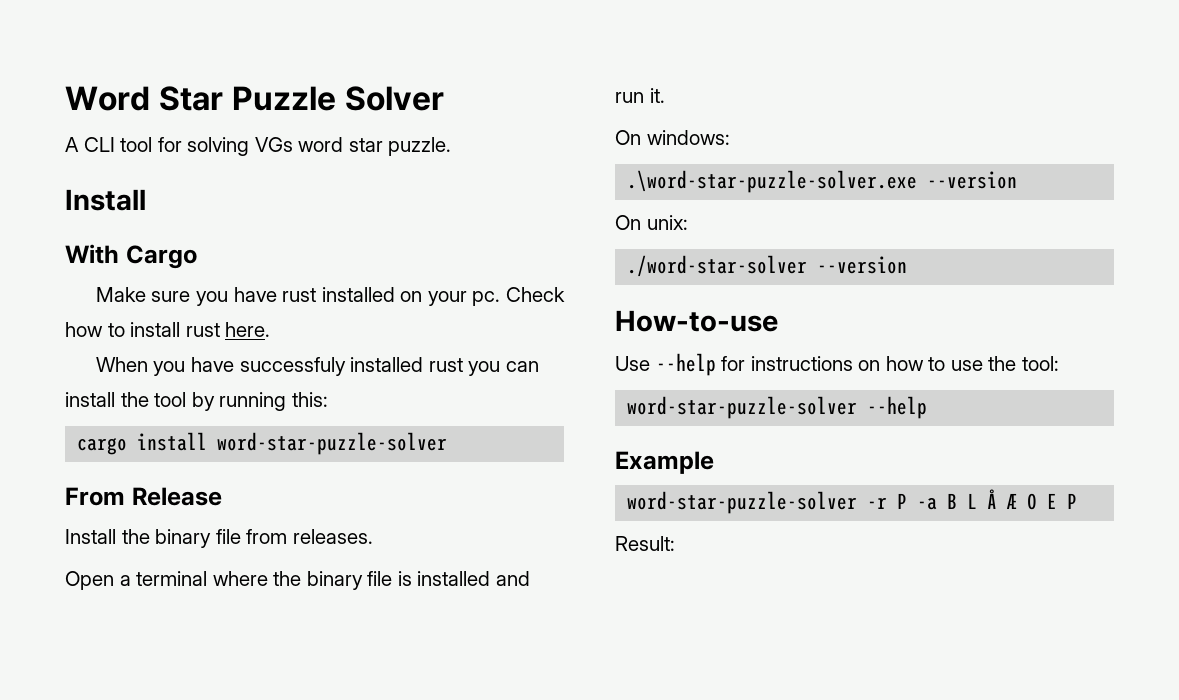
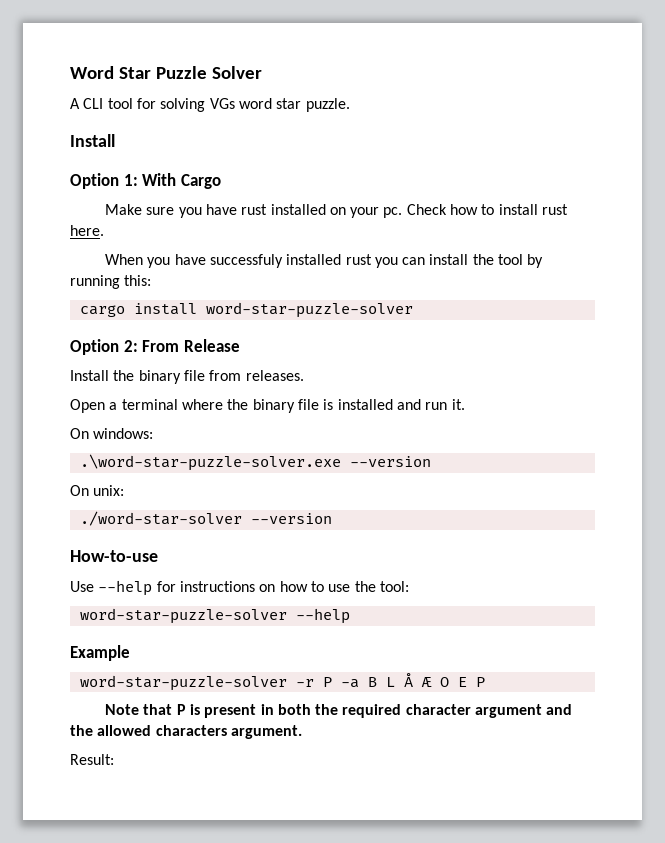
- With Cargo
+ Option 1: With Cargo
- From Release
+ Option 2: From Release
+ Note that P is present in both the required character argument and the allowed characters argument.

